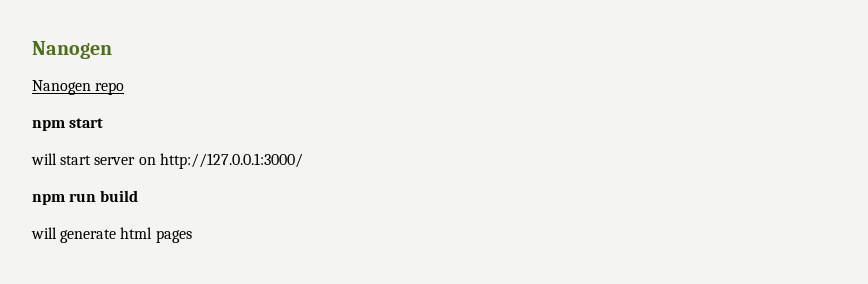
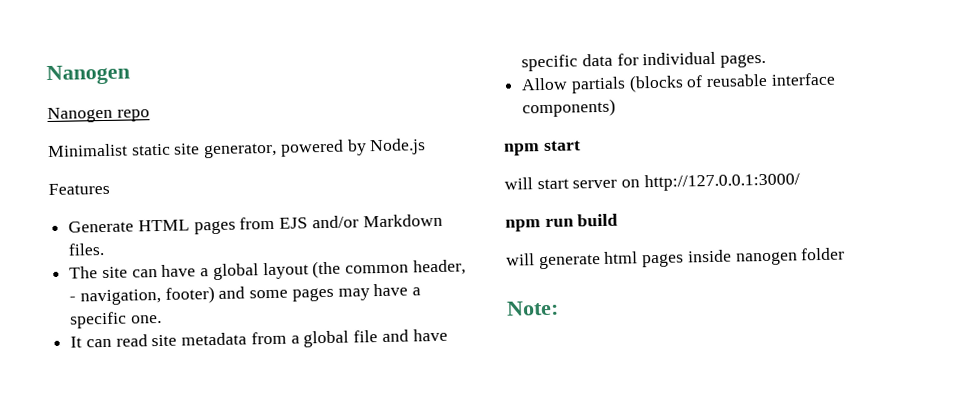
+ Minimalist static site generator, powered by Node.js
+ Features
+ Generate HTML pages from EJS and/or Markdown files.
+ The site can have a global layout (the common header, - navigation, footer) and some pages may have a specific one.
+ It can read site metadata from a global file and have specific data for individual pages.
+ Allow partials (blocks of reusable interface components)
- will generate html pages
+ will generate html pages inside nanogen folder
+ Note:

